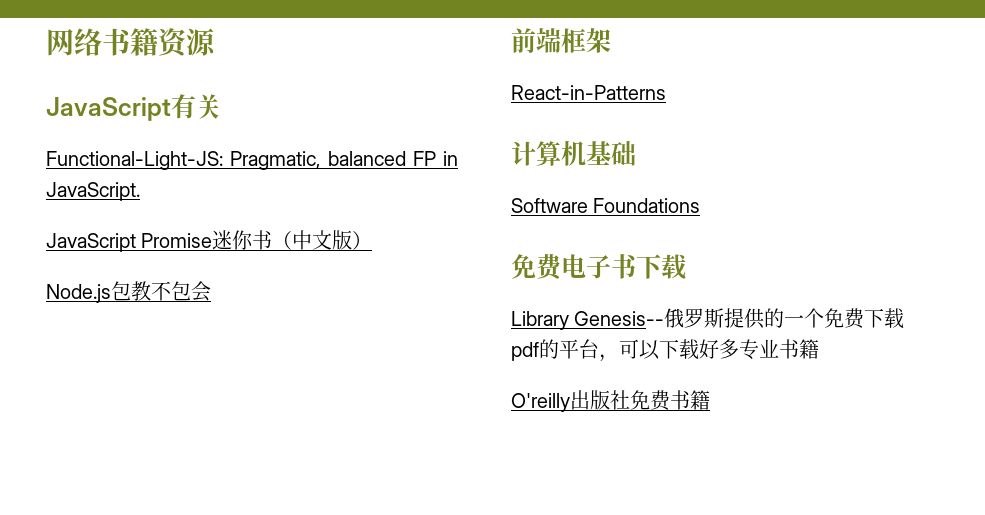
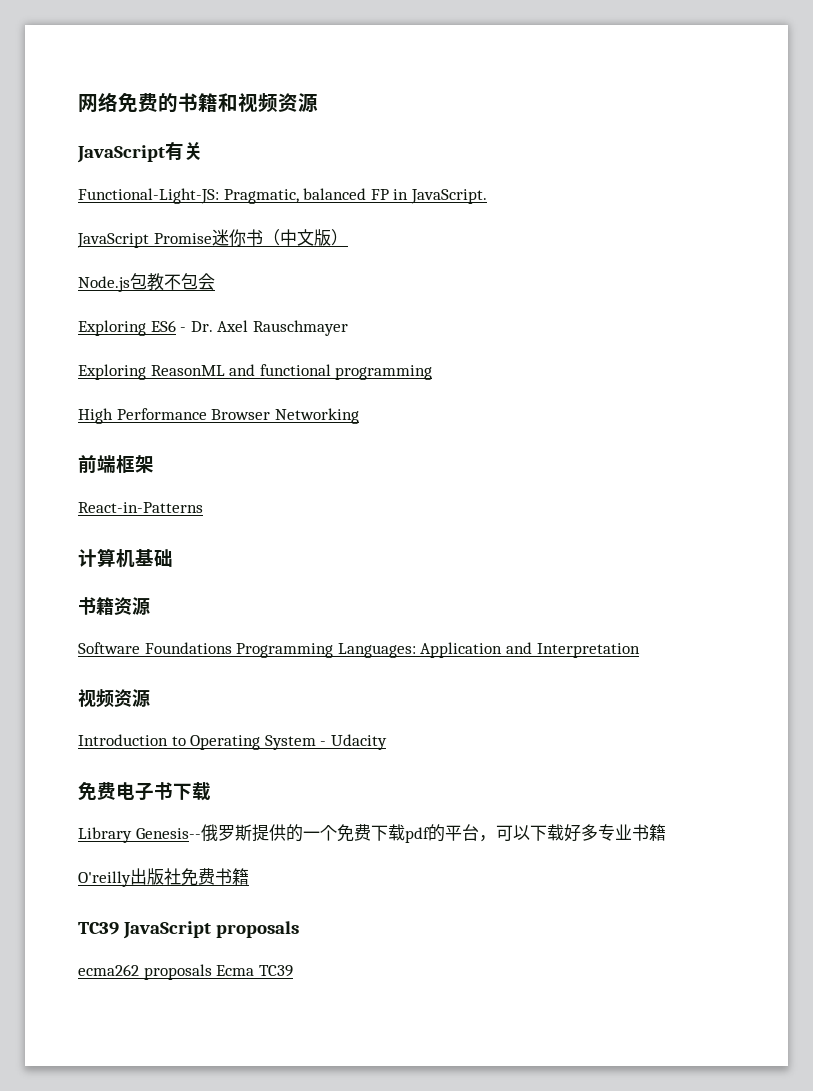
- 网络书籍资源
+ 网络免费的书籍和视频资源
+ Exploring ES6 - Dr. Axel Rauschmayer
+ Exploring ReasonML and functional programming
+ High Performance Browser Networking
+ 书籍资源
- Software Foundations
+ Software Foundations Programming Languages: Application and Interpretation
+ 视频资源
+ Introduction to Operating System - Udacity
+ TC39 JavaScript proposals
+ ecma262 proposals Ecma TC39

